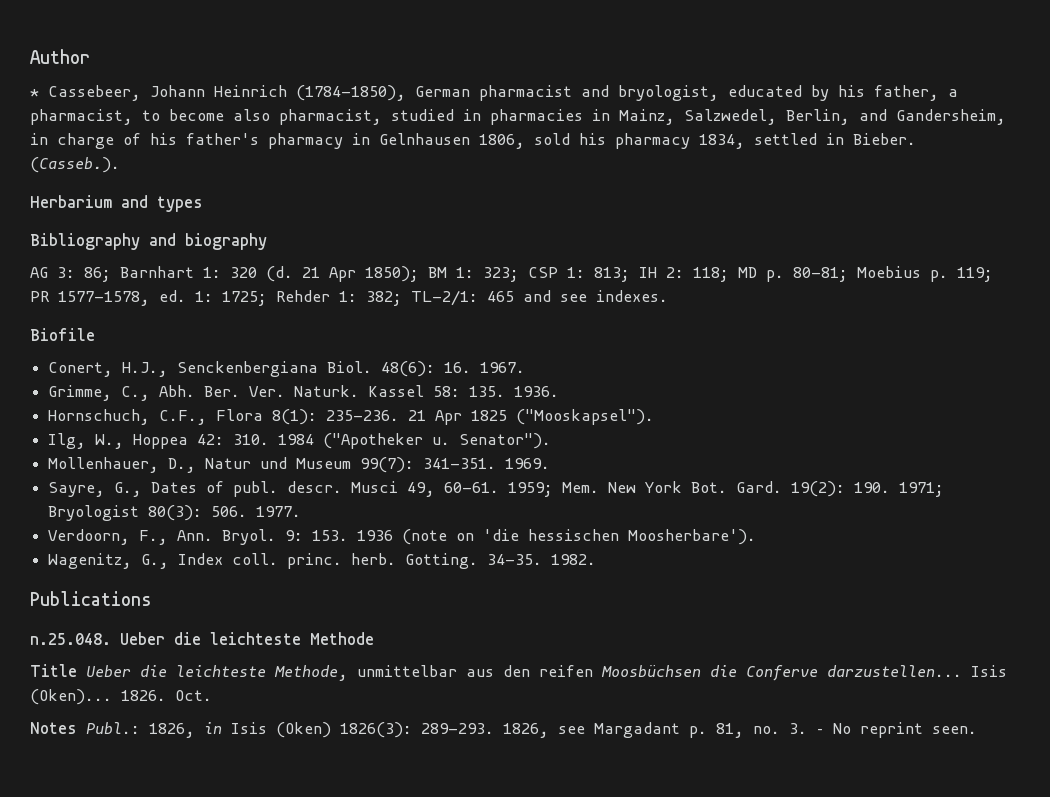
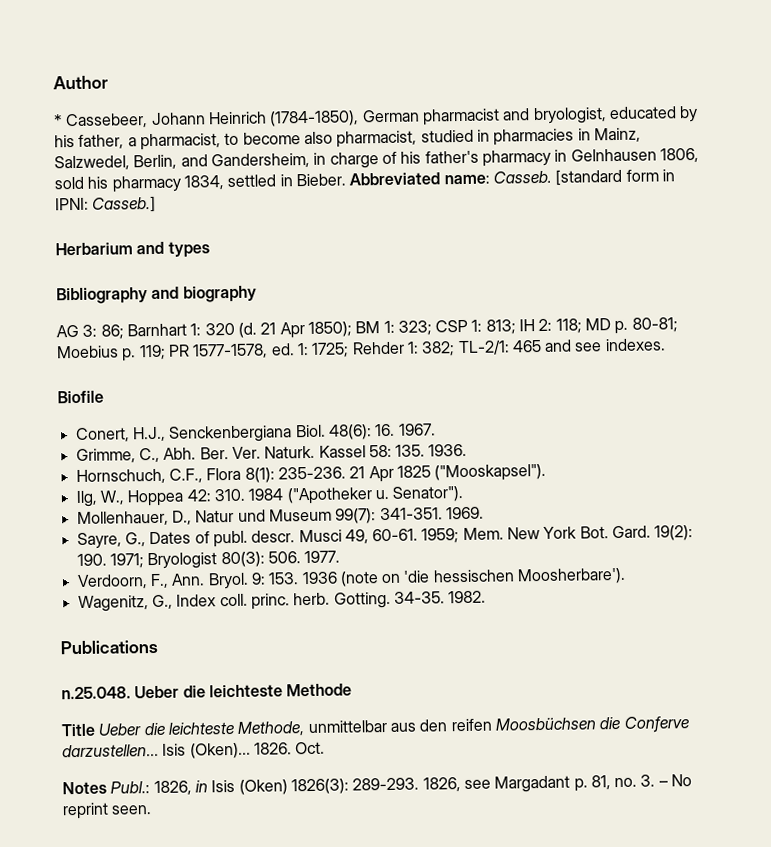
- (Casseb.).
+ Abbreviated name: Casseb. [standard form in IPNI: Casseb.]

